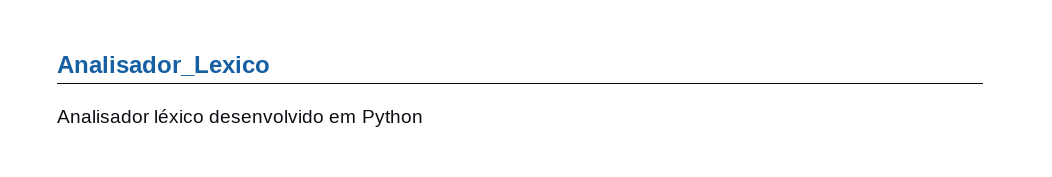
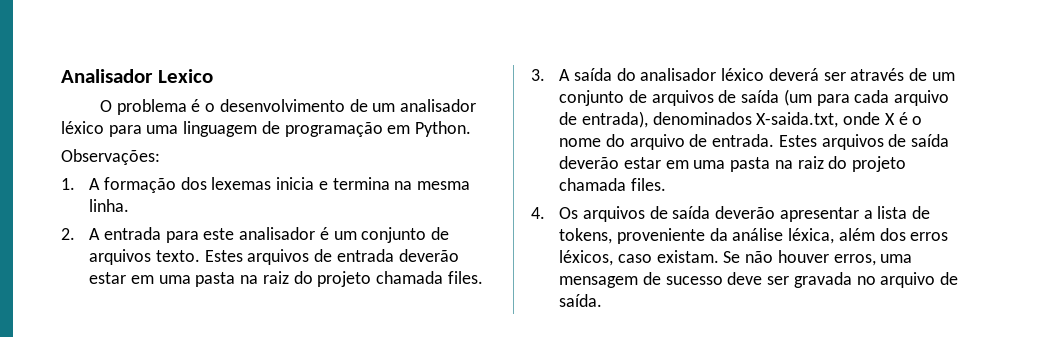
- Analisador_Lexico
- Analisador léxico desenvolvido em Python
+ Analisador Lexico
+ O problema é o desenvolvimento de um analisador léxico para uma linguagem de programação em Python.
+ Observações:
+ 1. A formação dos lexemas inicia e termina na mesma linha.
+ 2. A entrada para este analisador é um conjunto de arquivos texto. Estes arquivos de entrada deverão estar em uma pasta na raiz do projeto chamada files.
+ 3. A saída do analisador léxico deverá ser através de um conjunto de arquivos de saída (um para cada arquivo de entrada), denominados X-saida.txt, onde X é o nome do arquivo de entrada. Estes arquivos de saída deverão estar em uma pasta na raiz do projeto chamada files.
+ 4. Os arquivos de saída deverão apresentar a lista de tokens, proveniente da análise léxica, além dos erros léxicos, caso existam. Se não houver erros, uma mensagem de sucesso deve ser gravada no arquivo de saída.

